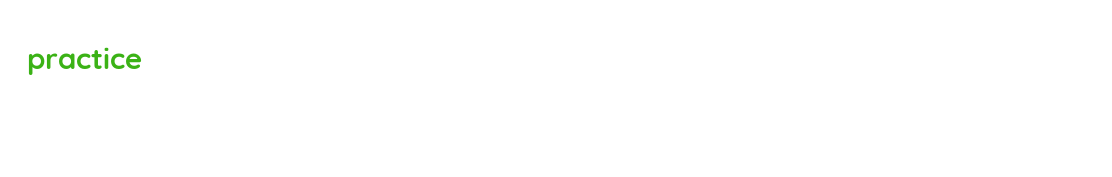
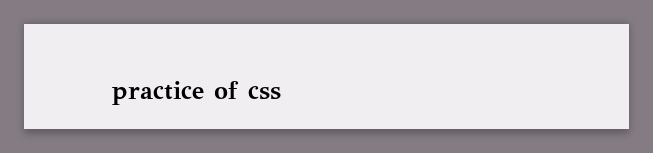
- practice
+ practice of css

